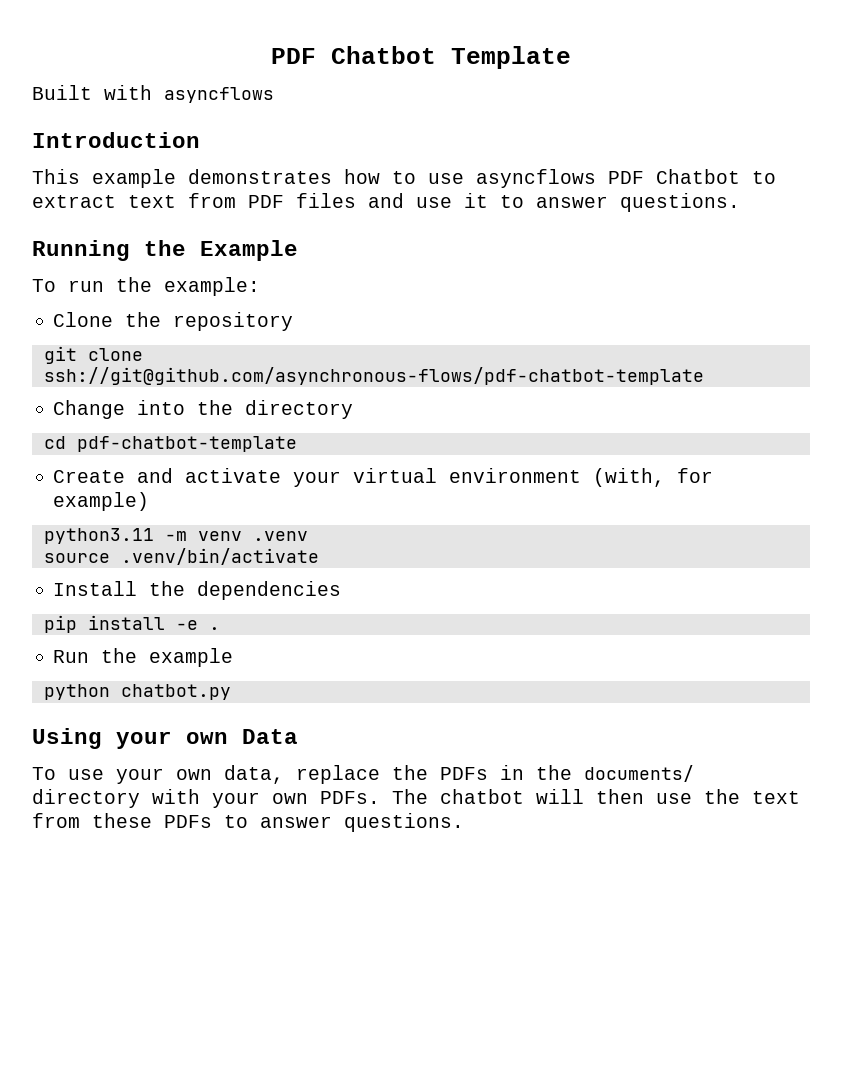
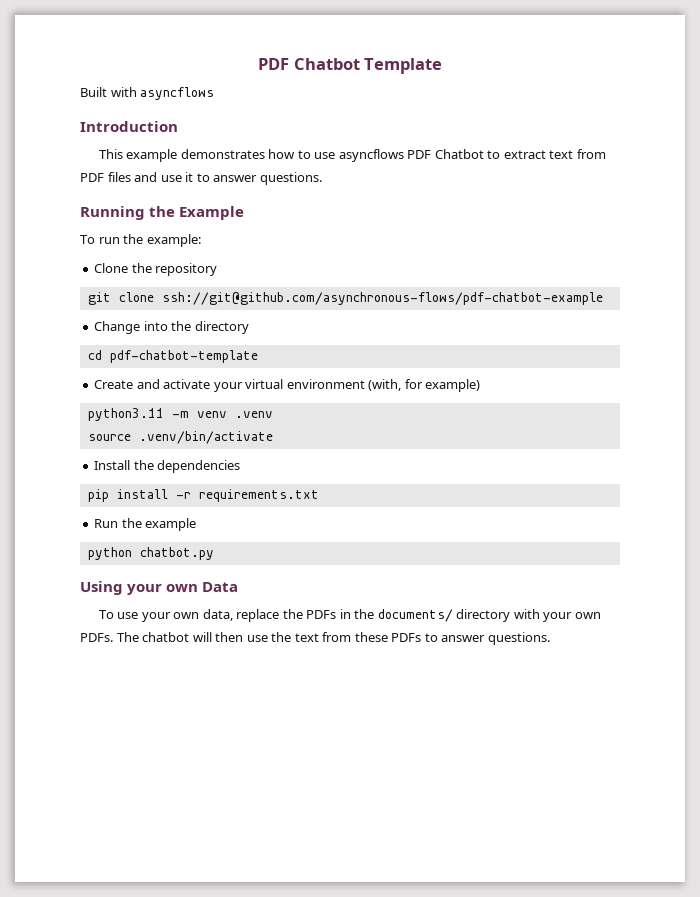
- git clone ssh://git@github.com/asynchronous-flows/pdf-chatbot-template
+ git clone ssh://git@github.com/asynchronous-flows/pdf-chatbot-example
- pip install -e .
+ pip install -r requirements.txt

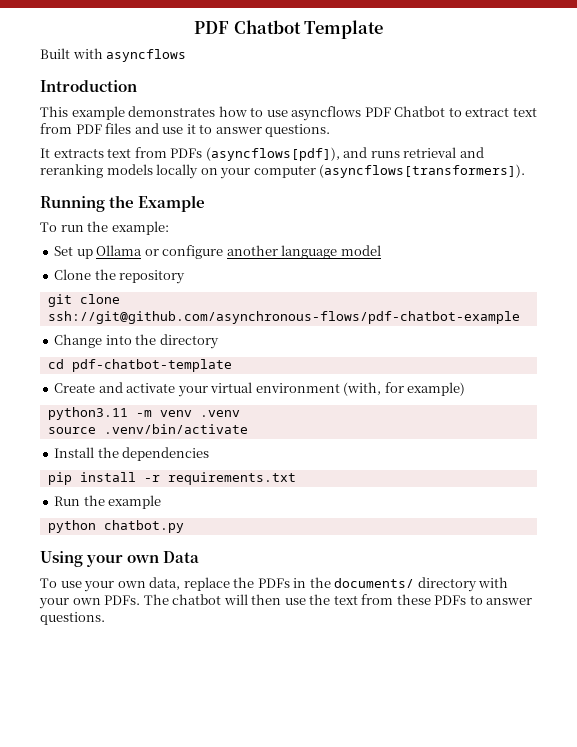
+ It extracts text from PDFs (asyncflows[pdf]), and runs retrieval and reranking models locally on your computer (asyncflows[transformers]).
+ Set up Ollama or configure another language model

